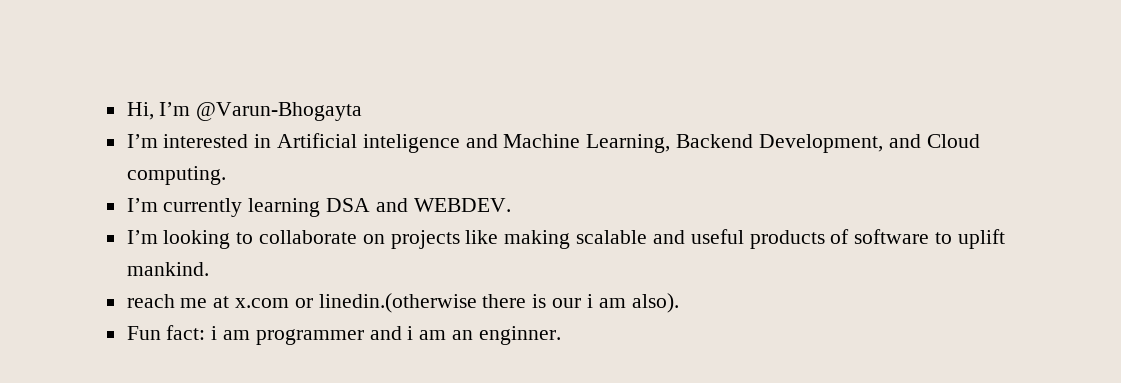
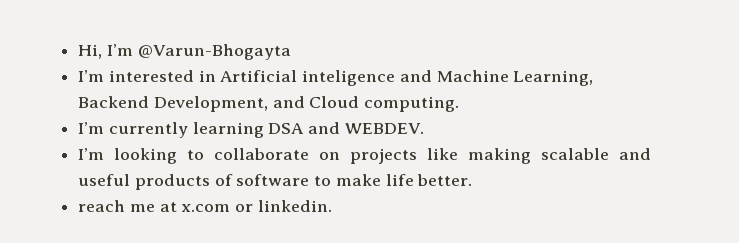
- I’m looking to collaborate on projects like making scalable and useful products of software to uplift mankind.
+ I’m looking to collaborate on projects like making scalable and useful products of software to make life better.
- reach me at x.com or linedin.(otherwise there is our i am also).
- Fun fact: i am programmer and i am an enginner.
+ reach me at x.com or linkedin.

